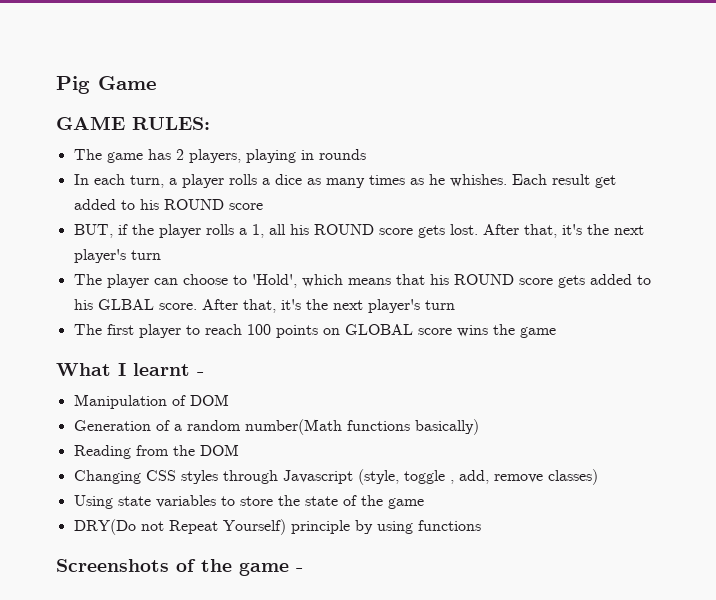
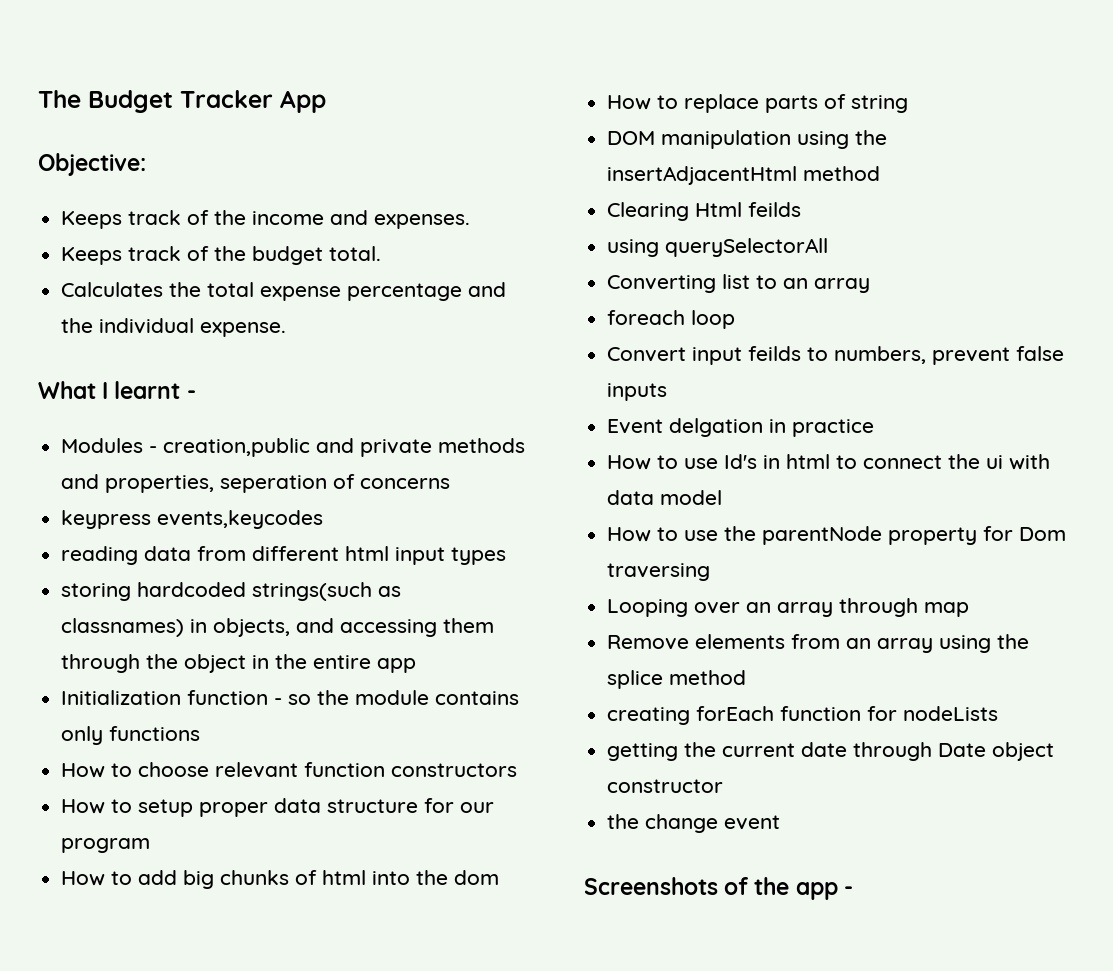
- Pig Game
- GAME RULES:
- The game has 2 players, playing in rounds
- In each turn, a player rolls a dice as many times as he whishes. Each result get added to his ROUND score
- BUT, if the player rolls a 1, all his ROUND score gets lost. After that, it's the next player's turn
- The player can choose to 'Hold', which means that his ROUND score gets added to his GLBAL score. After that, it's the next player's turn
- The first player to reach 100 points on GLOBAL score wins the game
+ The Budget Tracker App
+ Objective:
+ Keeps track of the income and expenses.
+ Keeps track of the budget total.
+ Calculates the total expense percentage and the individual expense.
  What I learnt -
- Manipulation of DOM
- Generation of a random number(Math functions basically)
- Reading from the DOM
- Changing CSS styles through Javascript (style, toggle , add, remove classes)
- Using state variables to store the state of the game
- DRY(Do not Repeat Yourself) principle by using functions
+ Modules - creation,public and private methods and properties, seperation of concerns
+ keypress events,keycodes
+ reading data from different html input types
+ storing hardcoded strings(such as classnames) in objects, and accessing them through the object in the entire app
+ Initialization function - so the module contains only functions
+ How to choose relevant function constructors
+ How to setup proper data structure for our program
+ How to add big chunks of html into the dom
+ How to replace parts of string
+ DOM manipulation using the insertAdjacentHtml method
+ Clearing Html feilds
+ using querySelectorAll
+ Converting list to an array
+ foreach loop
+ Convert input feilds to numbers, prevent false inputs
+ Event delgation in practice
+ How to use Id's in html to connect the ui with data model
+ How to use the parentNode property for Dom traversing
+ Looping over an array through map
+ Remove elements from an array using the splice method
+ creating forEach function for nodeLists
+ getting the current date through Date object constructor
+ the change event
- Screenshots of the game -
+ Screenshots of the app -

